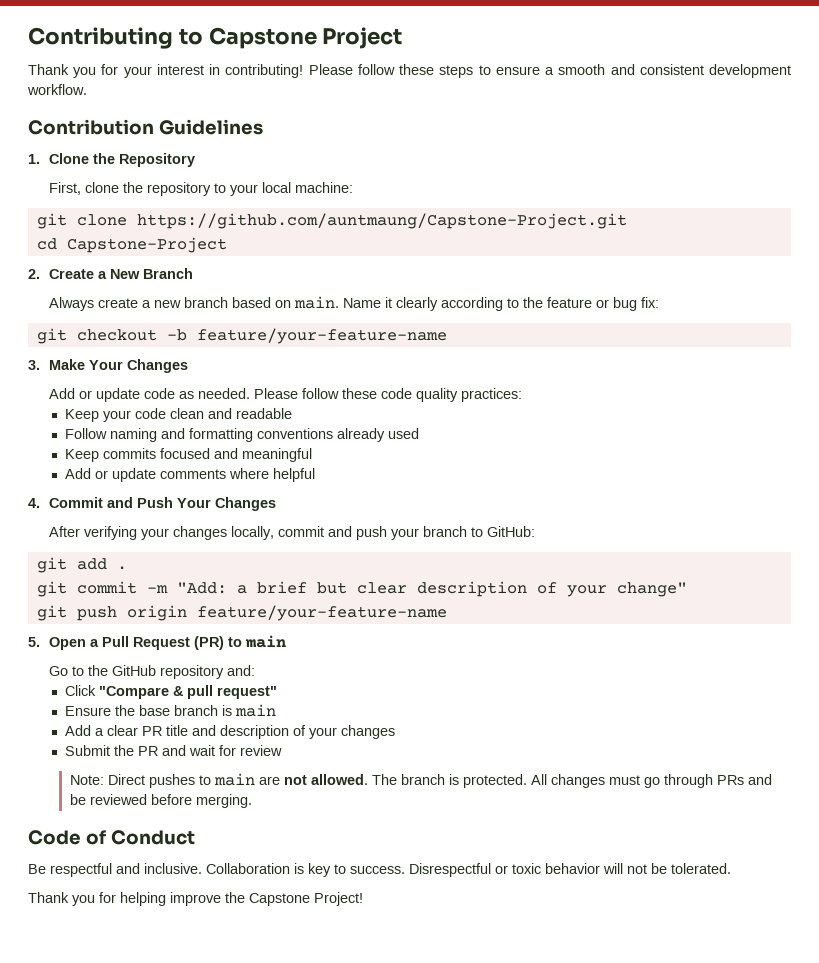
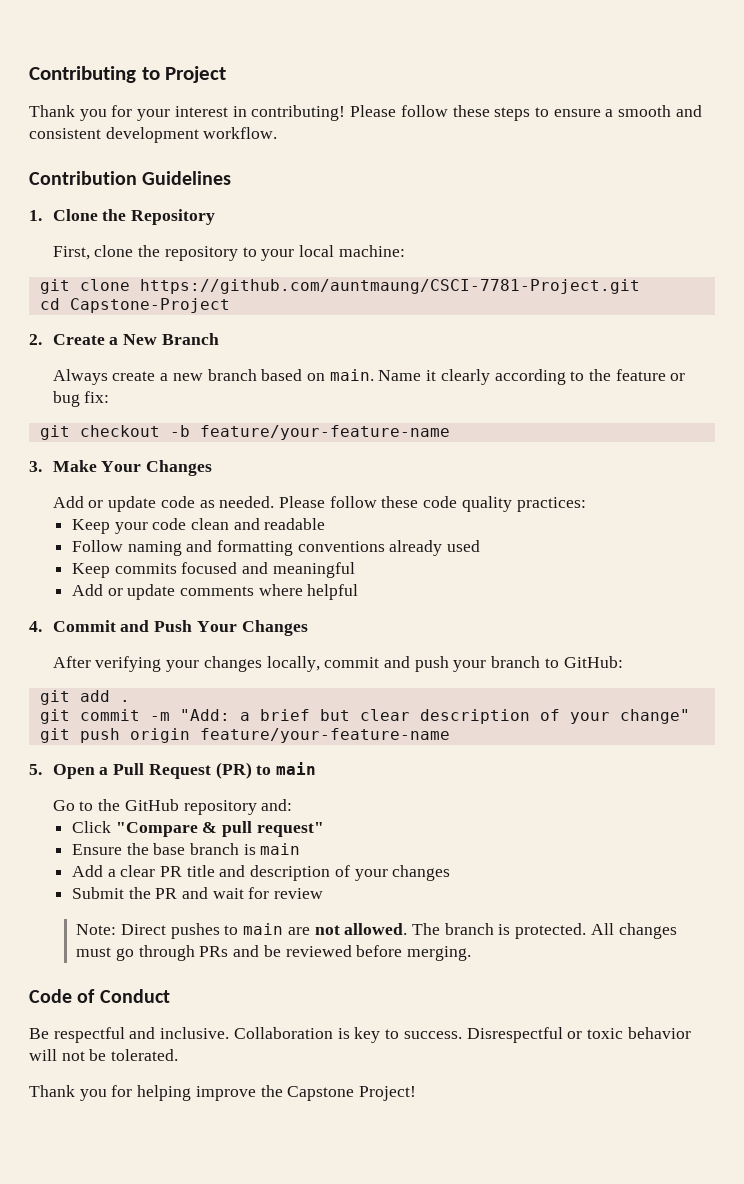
- Contributing to Capstone Project
+ Contributing to Project
- git clone https://github.com/auntmaung/Capstone-Project.git
+ git clone https://github.com/auntmaung/CSCI-7781-Project.git

